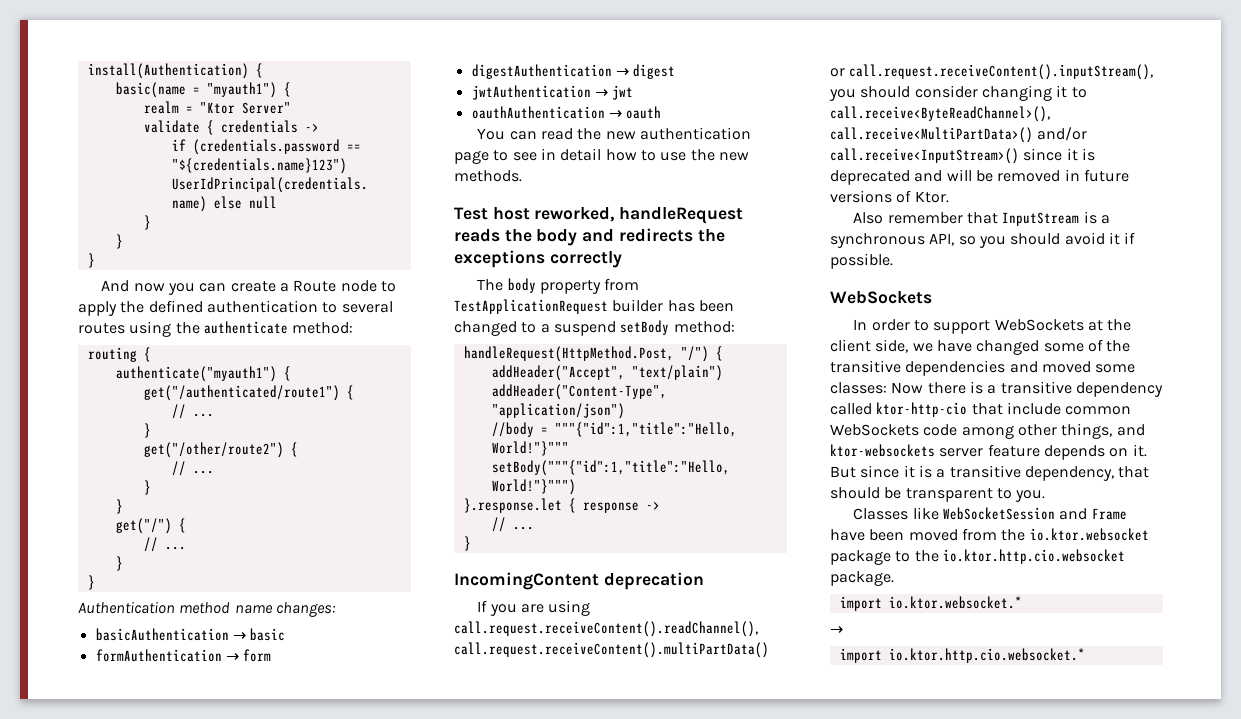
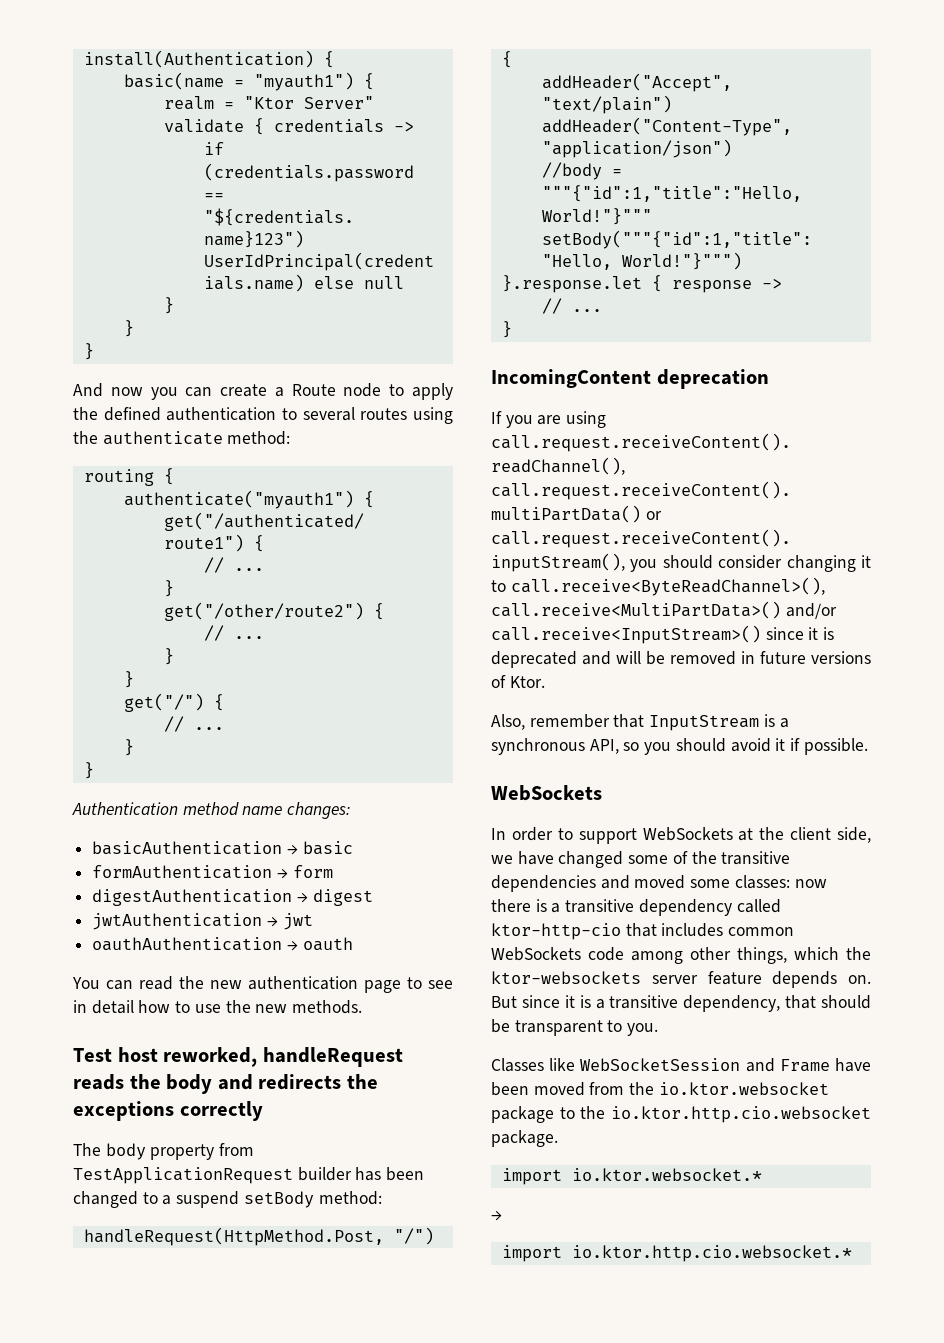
- Also remember that InputStream is a synchronous API, so you should avoid it if possible.
+ Also, remember that InputStream is a synchronous API, so you should avoid it if possible.
- In order to support WebSockets at the client side, we have changed some of the transitive dependencies and moved some classes: Now there is a transitive dependency called ktor-http-cio that include common WebSockets code among other things, and ktor-websockets server feature depends on it.
+ In order to support WebSockets at the client side, we have changed some of the transitive dependencies and moved some classes: now there is a transitive dependency called ktor-http-cio that includes common WebSockets code among other things, which the ktor-websockets server feature depends on.

